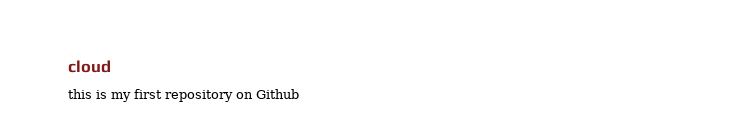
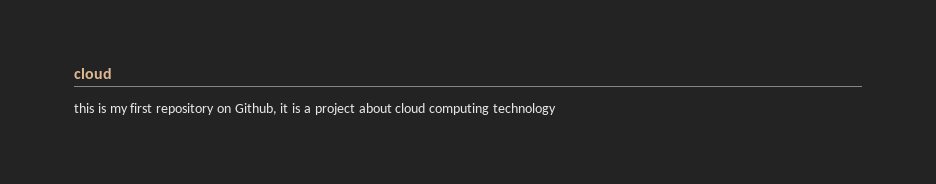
- this is my first repository on Github
+ this is my first repository on Github, it is a project about cloud computing technology

